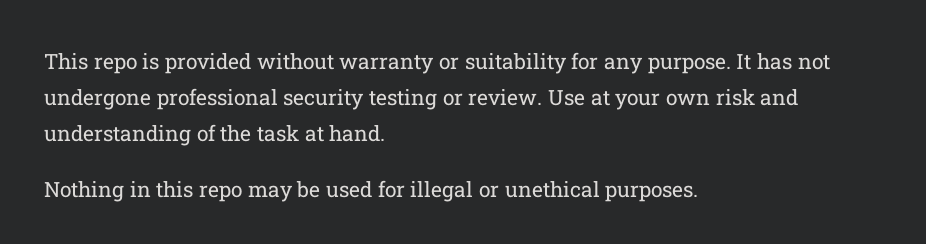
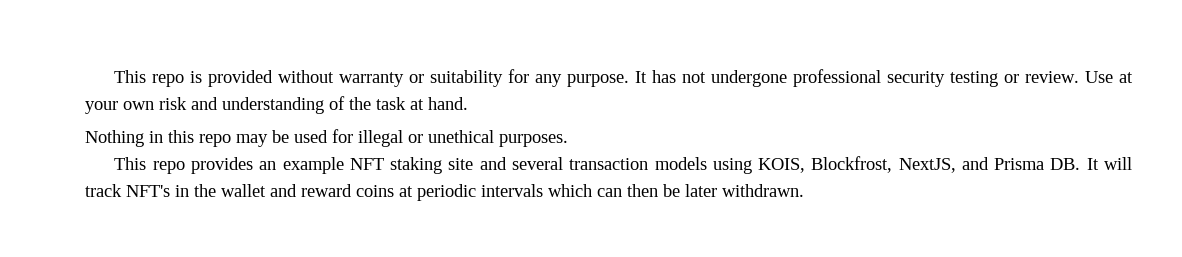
+ This repo provides an example NFT staking site and several transaction models using KOIS, Blockfrost, NextJS, and Prisma DB. It will track NFT's in the wallet and reward coins at periodic intervals which can then be later withdrawn.

